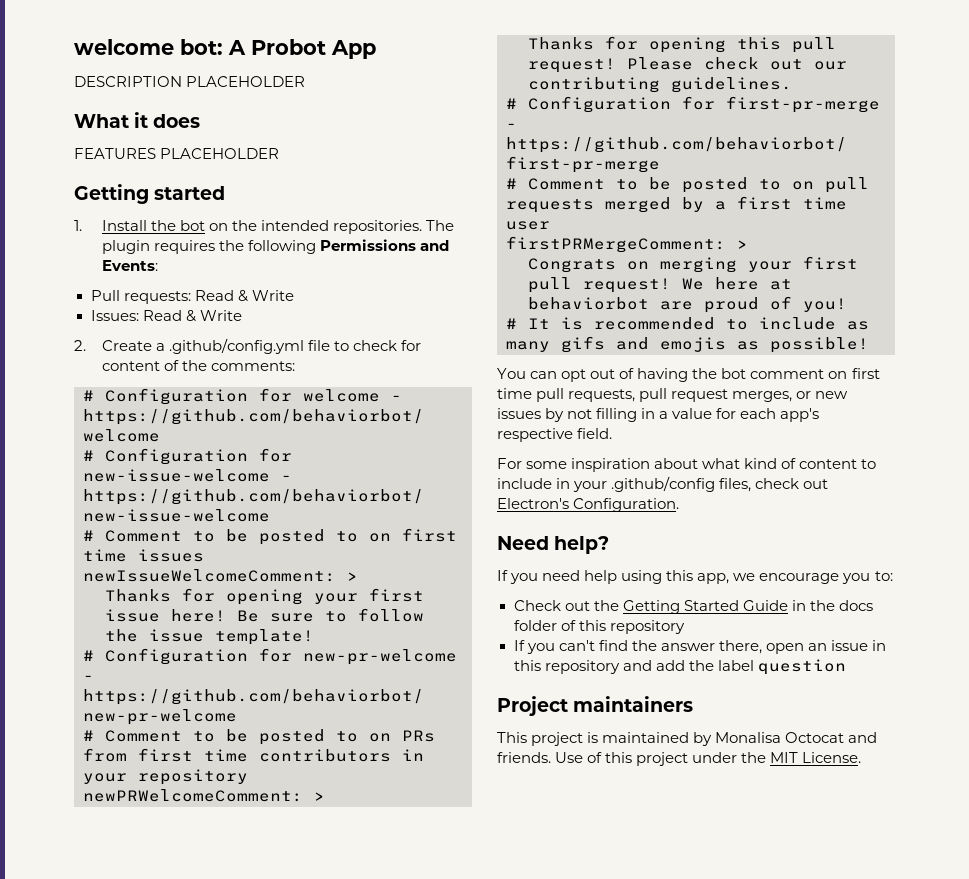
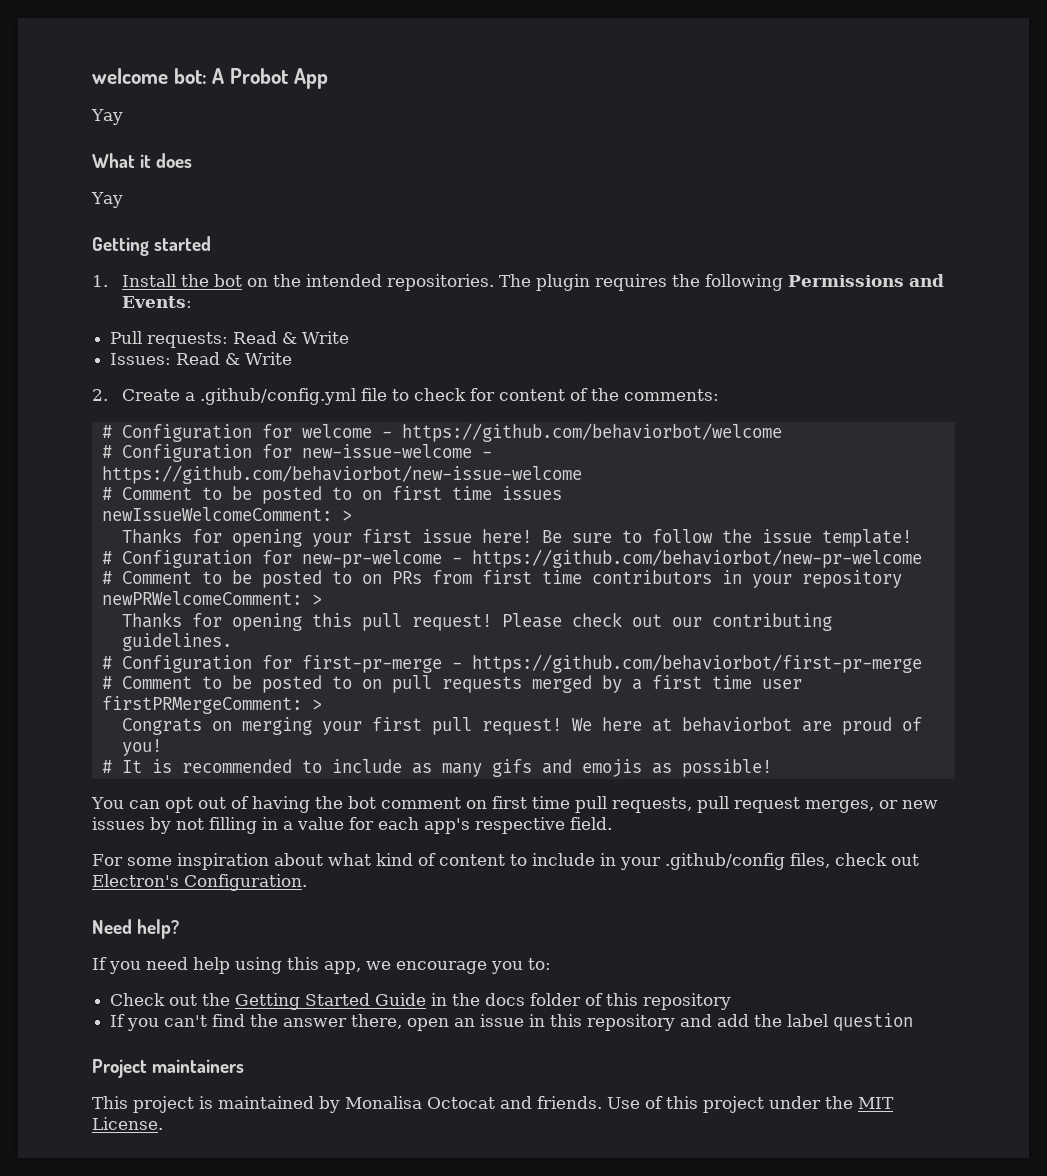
  welcome bot: A Probot App
- DESCRIPTION PLACEHOLDER
+ Yay
  What it does
- FEATURES PLACEHOLDER
+ Yay

